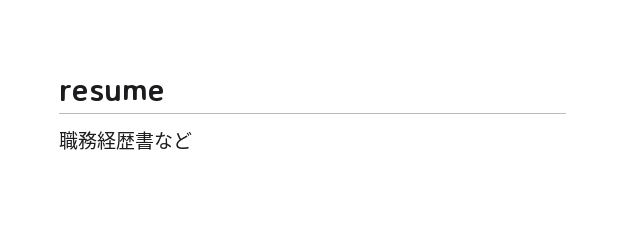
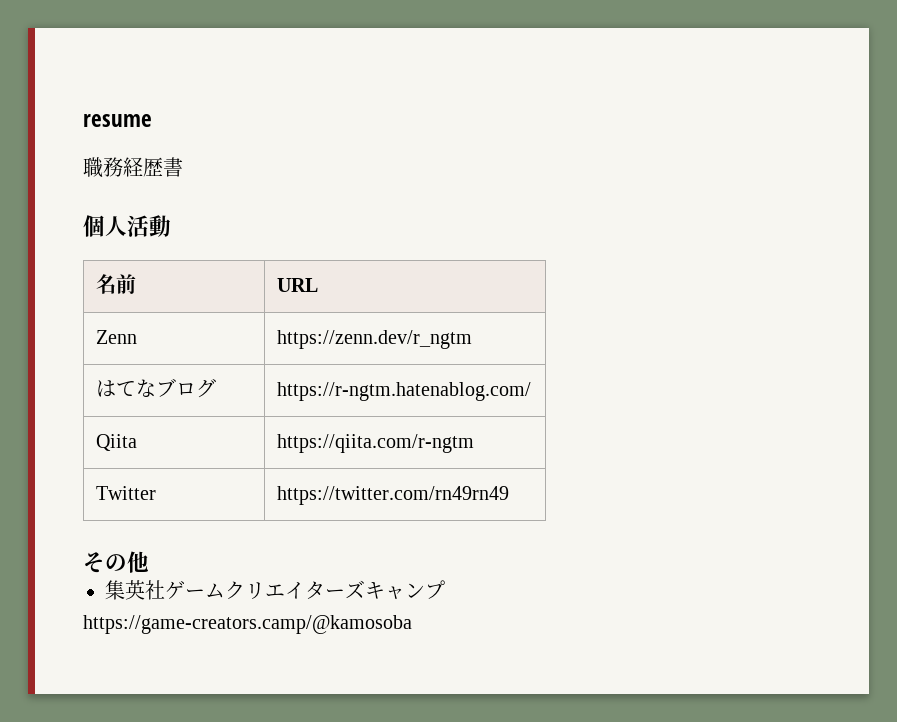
- 職務経歴書など
+ 職務経歴書
+ 個人活動
+ 名前 | URL
+ Zenn | https://zenn.dev/r_ngtm
+ はてなブログ | https://r-ngtm.hatenablog.com/
+ Qiita | https://qiita.com/r-ngtm
+ Twitter | https://twitter.com/rn49rn49
+ その他
+ 集英社ゲームクリエイターズキャンプ
+ https://game-creators.camp/@kamosoba

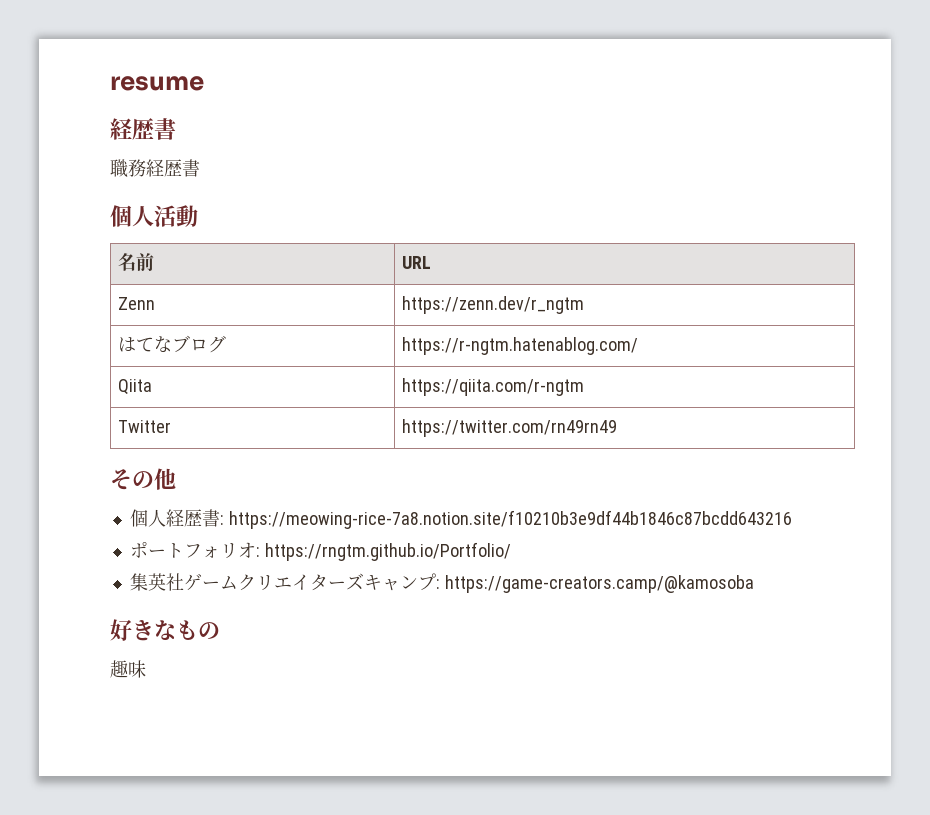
  resume
+ 経歴書
+ 個人経歴書: https://meowing-rice-7a8.notion.site/f10210b3e9df44b1846c87bcdd643216
+ ポートフォリオ: https://rngtm.github.io/Portfolio/
- 集英社ゲームクリエイターズキャンプ
- https://game-creators.camp/@kamosoba
+ 集英社ゲームクリエイターズキャンプ: https://game-creators.camp/@kamosoba
+ 好きなもの
+ 趣味

